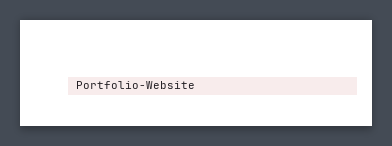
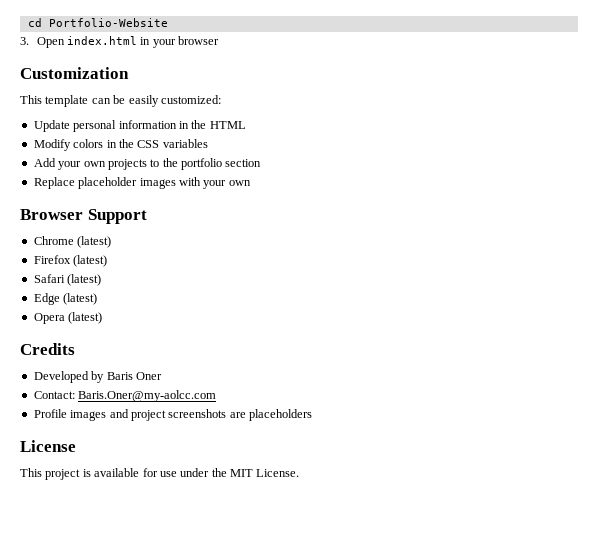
- Portfolio-Website
+ cd Portfolio-Website
+ 3. Open index.html in your browser
+ Customization
+ This template can be easily customized:
+ Update personal information in the HTML
+ Modify colors in the CSS variables
+ Add your own projects to the portfolio section
+ Replace placeholder images with your own
+ Browser Support
+ Chrome (latest)
+ Firefox (latest)
+ Safari (latest)
+ Edge (latest)
+ Opera (latest)
+ Credits
+ Developed by Baris Oner
+ Contact: Baris.Oner@my-aolcc.com
+ Profile images and project screenshots are placeholders
+ License
+ This project is available for use under the MIT License.

